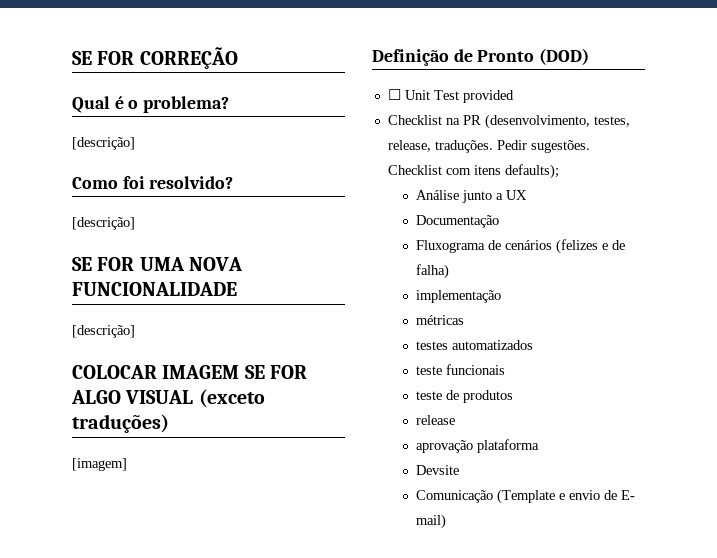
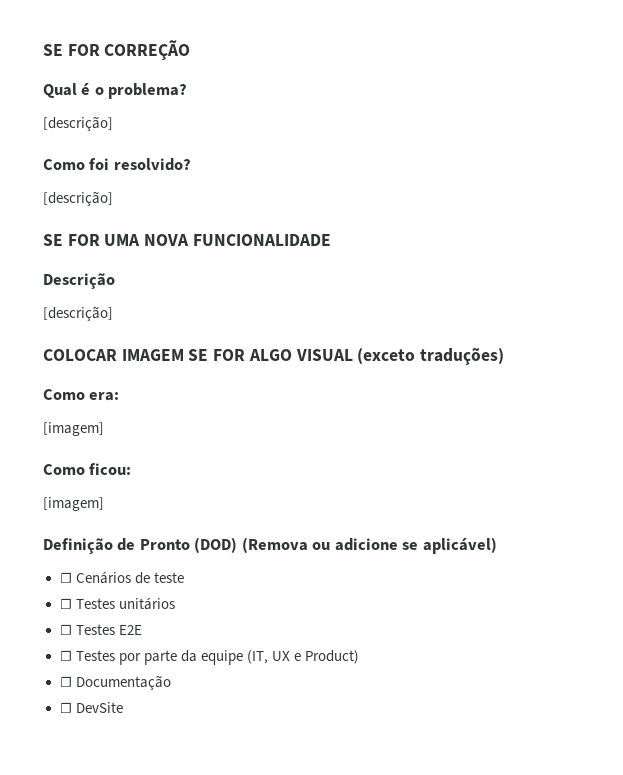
+ Descrição
+ Como era:
+ [imagem]
+ Como ficou:
- Definição de Pronto (DOD)
- ☐ Unit Test provided
- Checklist na PR (desenvolvimento, testes, release, traduções. Pedir sugestões. Checklist com itens defaults);
- Análise junto a UX
- Documentação
- Fluxograma de cenários (felizes e de falha)
- implementação
- métricas
- testes automatizados
- teste funcionais
- teste de produtos
- release
- aprovação plataforma
- Devsite
- Comunicação (Template e envio de E- mail)
+ Definição de Pronto (DOD) (Remova ou adicione se aplicável)
+ ☐ Cenários de teste
+ ☐ Testes unitários
+ ☐ Testes E2E
+ ☐ Testes por parte da equipe (IT, UX e Product)
+ ☐ Documentação
+ ☐ DevSite

